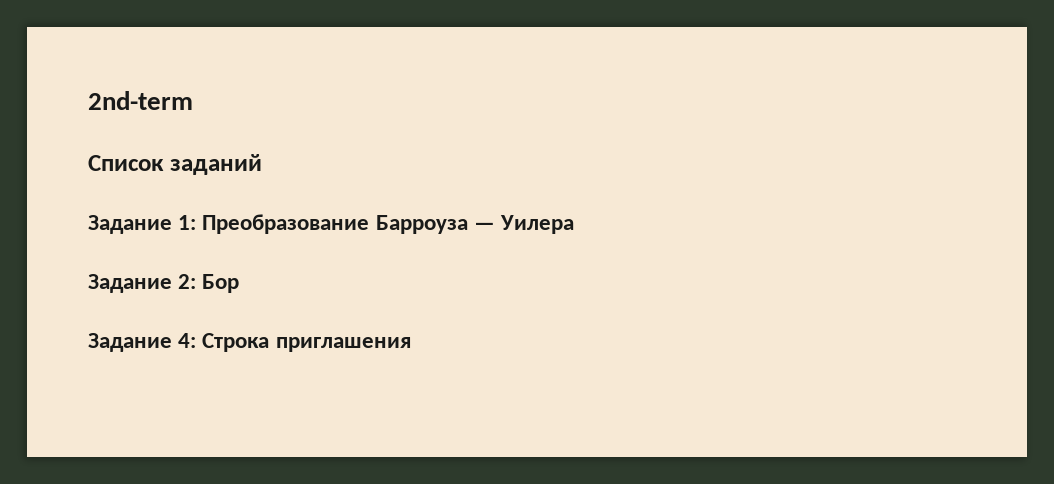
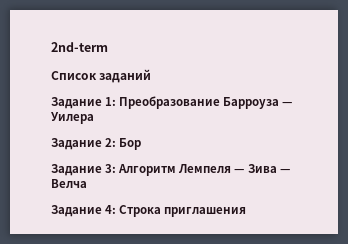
+ Задание 3: Алгоритм Лемпеля — Зива — Велча

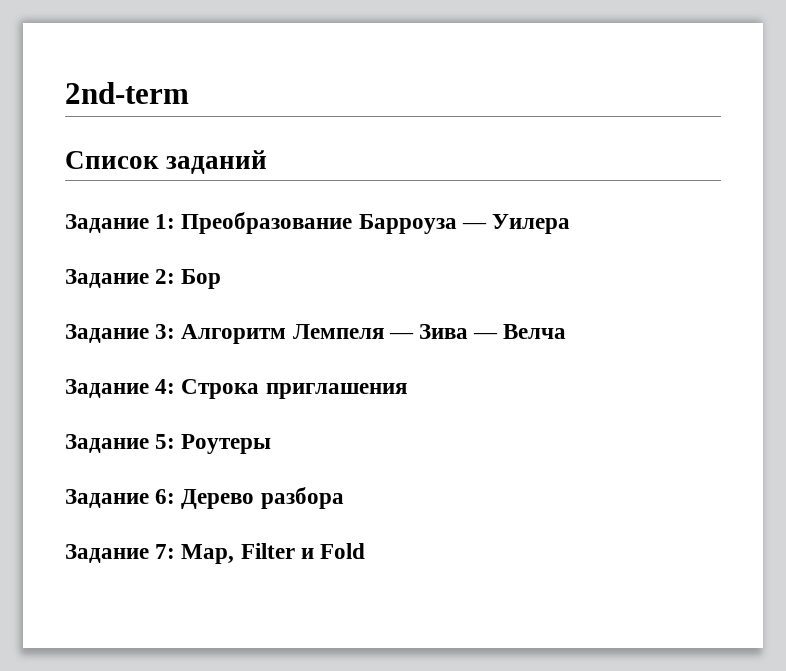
+ Задание 5: Роутеры
+ Задание 6: Дерево разбора
+ Задание 7: Map, Filter и Fold

